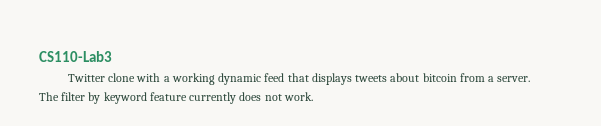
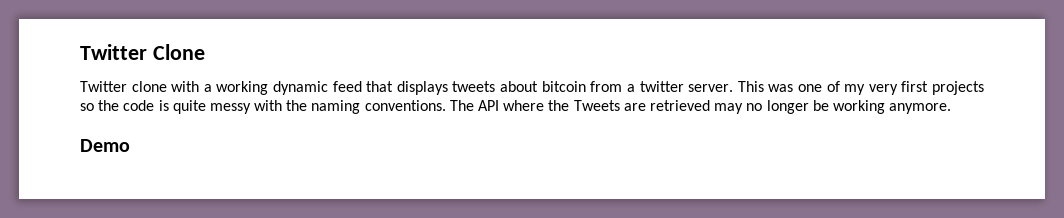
- CS110-Lab3
+ Twitter Clone
- Twitter clone with a working dynamic feed that displays tweets about bitcoin from a server.
- The filter by keyword feature currently does not work.
+ Twitter clone with a working dynamic feed that displays tweets about bitcoin from a twitter server. This was one of my very first projects so the code is quite messy with the naming conventions. The API where the Tweets are retrieved may no longer be working anymore.
+ Demo

